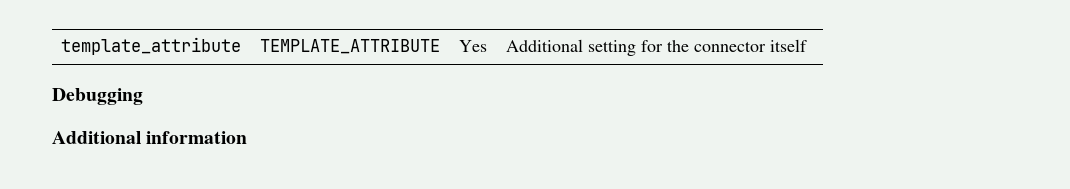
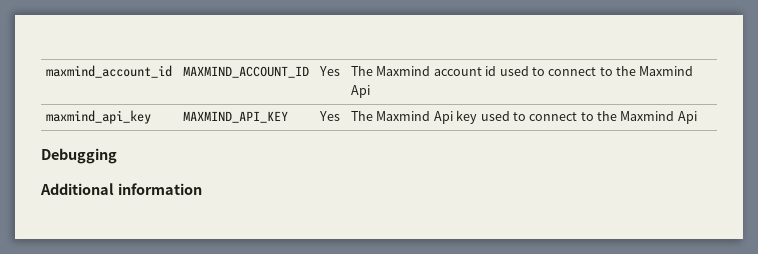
- template_attribute | TEMPLATE_ATTRIBUTE | Yes | Additional setting for the connector itself
+ maxmind_account_id | MAXMIND_ACCOUNT_ID | Yes | The Maxmind account id used to connect to the Maxmind Api
+ maxmind_api_key | MAXMIND_API_KEY | Yes | The Maxmind Api key used to connect to the Maxmind Api

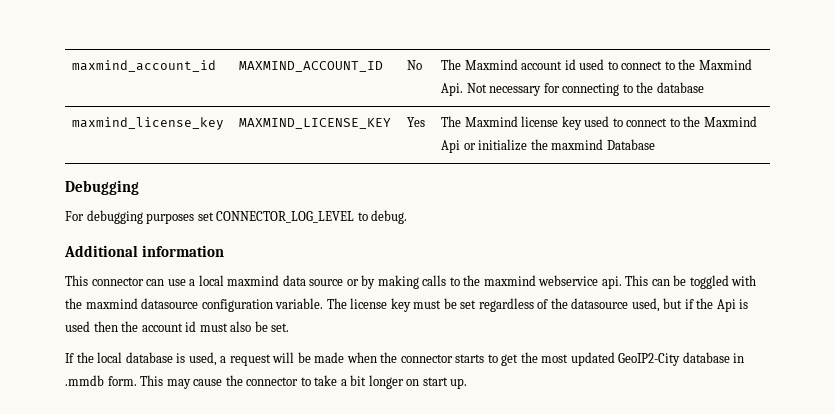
- maxmind_account_id | MAXMIND_ACCOUNT_ID | Yes | The Maxmind account id used to connect to the Maxmind Api
- maxmind_api_key | MAXMIND_API_KEY | Yes | The Maxmind Api key used to connect to the Maxmind Api
+ maxmind_account_id | MAXMIND_ACCOUNT_ID | No | The Maxmind account id used to connect to the Maxmind Api. Not necessary for connecting to the database
+ maxmind_license_key | MAXMIND_LICENSE_KEY | Yes | The Maxmind license key used to connect to the Maxmind Api or initialize the maxmind Database
  Debugging
+ For debugging purposes set CONNECTOR_LOG_LEVEL to debug.
  Additional information
+ This connector can use a local maxmind data source or by making calls to the maxmind webservice api. This can be toggled with the maxmind datasource configuration variable. The license key must be set regardless of the datasource used, but if the Api is used then the account id must also be set.
+ If the local database is used, a request will be made when the connector starts to get the most updated GeoIP2-City database in .mmdb form. This may cause the connector to take a bit longer on start up.

